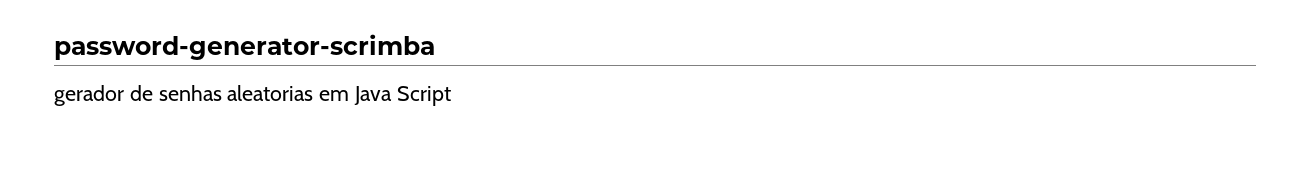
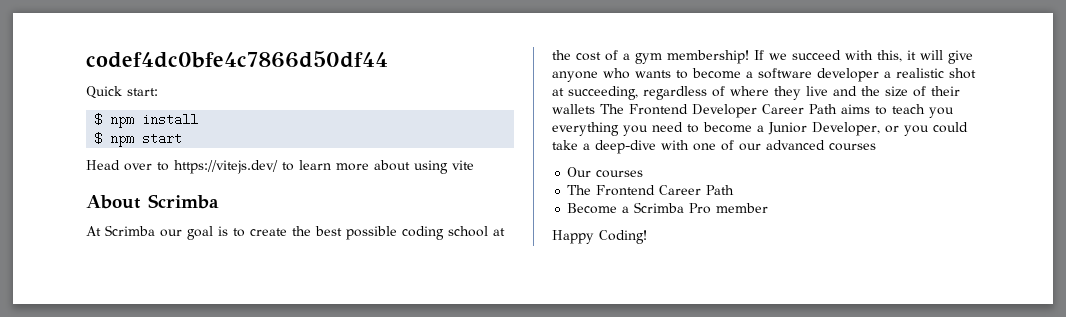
- password-generator-scrimba
- gerador de senhas aleatorias em Java Script
+ codef4dc0bfe4c7866d50df44
+ Quick start:
+ $ npm install
+ $ npm start
+ Head over to https://vitejs.dev/ to learn more about using vite
+ About Scrimba
+ At Scrimba our goal is to create the best possible coding school at the cost of a gym membership! If we succeed with this, it will give anyone who wants to become a software developer a realistic shot at succeeding, regardless of where they live and the size of their wallets The Frontend Developer Career Path aims to teach you everything you need to become a Junior Developer, or you could take a deep-dive with one of our advanced courses
+ Our courses
+ The Frontend Career Path
+ Become a Scrimba Pro member
+ Happy Coding!

